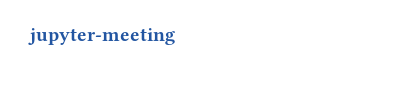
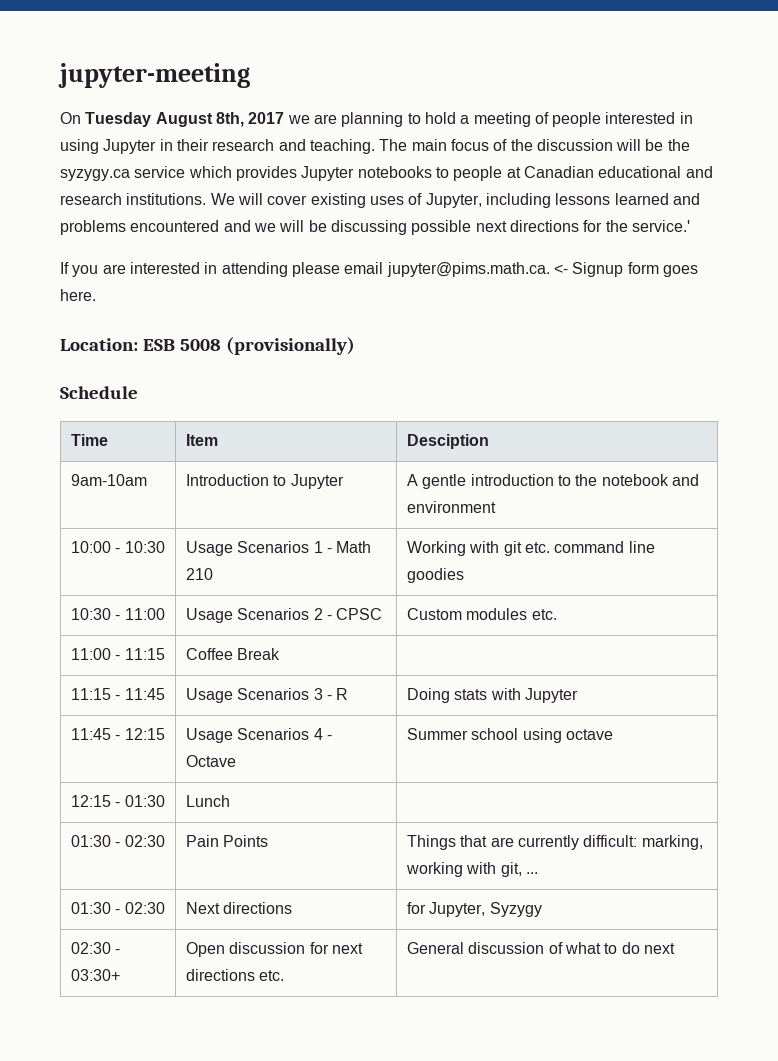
+ On Tuesday August 8th, 2017 we are planning to hold a meeting of people interested in using Jupyter in their research and teaching. The main focus of the discussion will be the syzygy.ca service which provides Jupyter notebooks to people at Canadian educational and research institutions. We will cover existing uses of Jupyter, including lessons learned and problems encountered and we will be discussing possible next directions for the service.'
+ If you are interested in attending please email jupyter@pims.math.ca. <- Signup form goes here.
+ Location: ESB 5008 (provisionally)
+ Schedule
+ Time | Item | Desciption
+ 9am-10am | Introduction to Jupyter | A gentle introduction to the notebook and environment
+ 10:00 - 10:30 | Usage Scenarios 1 - Math 210 | Working with git etc. command line goodies
+ 10:30 - 11:00 | Usage Scenarios 2 - CPSC | Custom modules etc.
+ 11:00 - 11:15 | Coffee Break |
+ 11:15 - 11:45 | Usage Scenarios 3 - R | Doing stats with Jupyter
+ 11:45 - 12:15 | Usage Scenarios 4 - Octave | Summer school using octave
+ 12:15 - 01:30 | Lunch |
+ 01:30 - 02:30 | Pain Points | Things that are currently difficult: marking, working with git, ...
+ 01:30 - 02:30 | Next directions | for Jupyter, Syzygy
+ 02:30 - 03:30+ | Open discussion for next directions etc. | General discussion of what to do next

